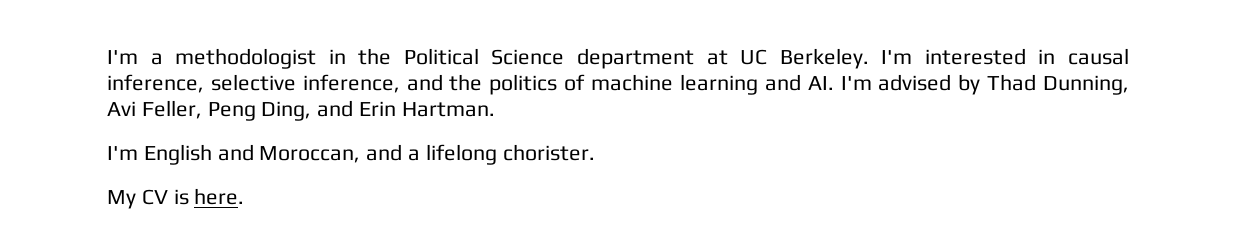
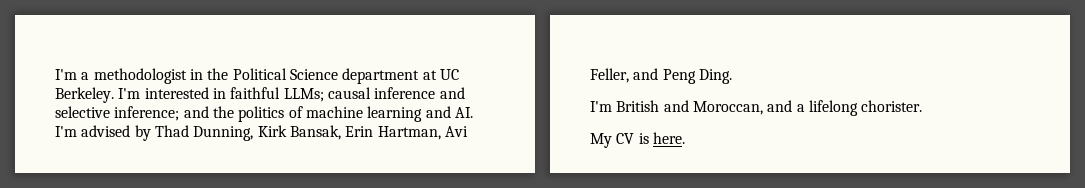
- I'm interested in causal inference, selective inference, and the politics of machine learning and AI. I'm advised by Thad Dunning, Avi Feller, Peng Ding, and Erin Hartman.
- I'm English and Moroccan, and a lifelong chorister.
+ I'm interested in faithful LLMs; causal inference and selective inference; and the politics of machine learning and AI. I'm advised by Thad Dunning, Kirk Bansak, Erin Hartman, Avi Feller, and Peng Ding.
+ I'm British and Moroccan, and a lifelong chorister.

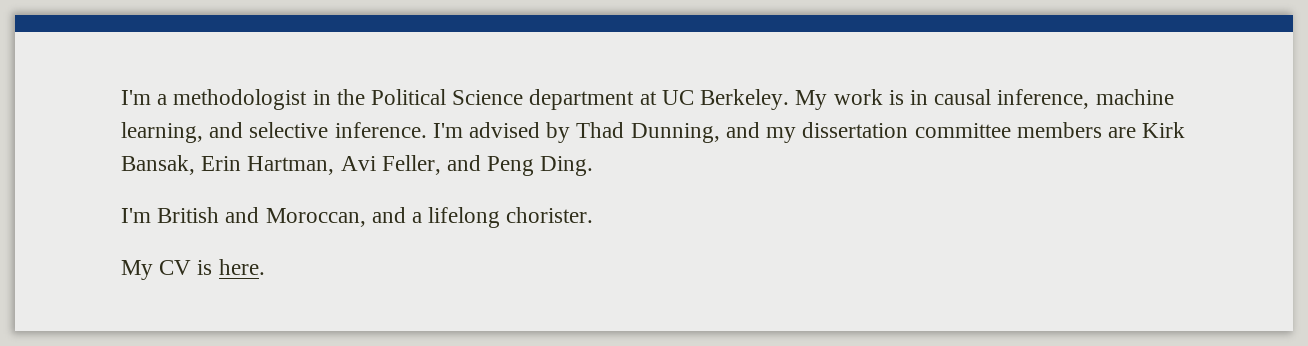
- I'm interested in faithful LLMs; causal inference and selective inference; and the politics of machine learning and AI. I'm advised by Thad Dunning, Kirk Bansak, Erin Hartman, Avi Feller, and Peng Ding.
+ My work is in causal inference, machine learning, and selective inference. I'm advised by Thad Dunning, and my dissertation committee members are Kirk Bansak, Erin Hartman, Avi Feller, and Peng Ding.

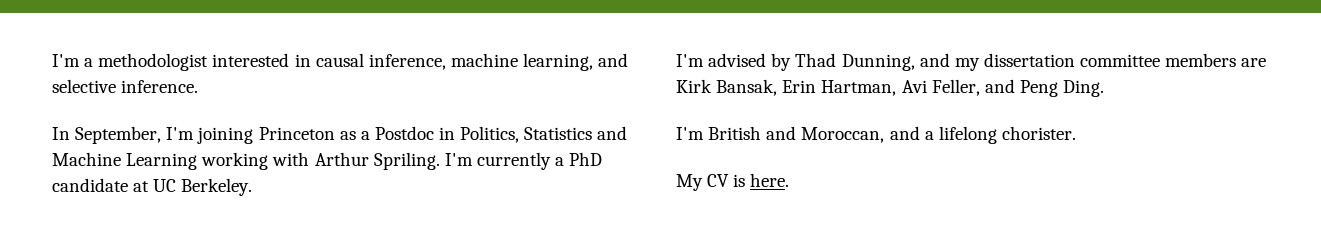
- I'm a methodologist in the Political Science department at UC Berkeley. My work is in causal inference, machine learning, and selective inference. I'm advised by Thad Dunning, and my dissertation committee members are Kirk Bansak, Erin Hartman, Avi Feller, and Peng Ding.
+ I'm a methodologist interested in causal inference, machine learning, and selective inference.
+ In September, I'm joining Princeton as a Postdoc in Politics, Statistics and Machine Learning working with Arthur Spriling. I'm currently a PhD candidate at UC Berkeley.
+ I'm advised by Thad Dunning, and my dissertation committee members are Kirk Bansak, Erin Hartman, Avi Feller, and Peng Ding.

